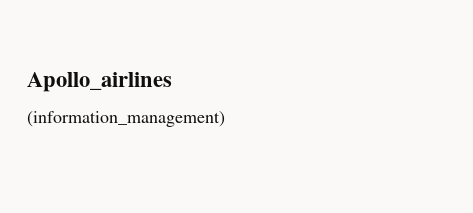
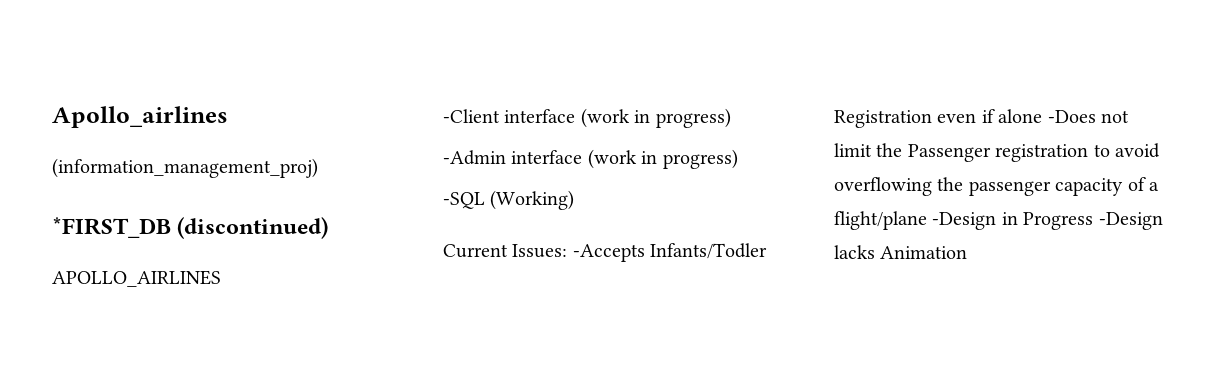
- (information_management)
+ (information_management_proj)
+ *FIRST_DB (discontinued)
+ APOLLO_AIRLINES
+ -Client interface (work in progress)
+ -Admin interface (work in progress)
+ -SQL (Working)
+ Current Issues: -Accepts Infants/Todler Registration even if alone -Does not limit the Passenger registration to avoid overflowing the passenger capacity of a flight/plane -Design in Progress -Design lacks Animation

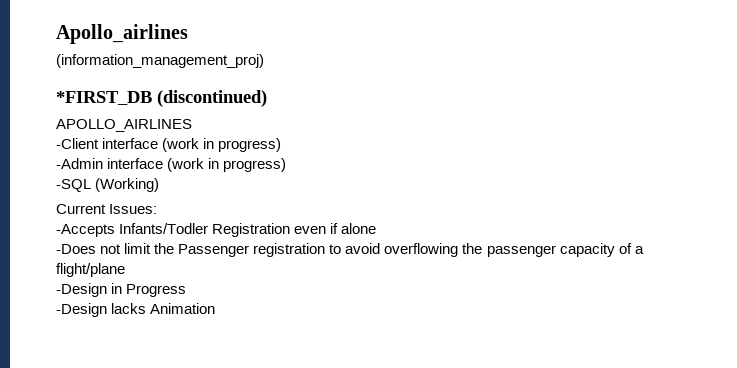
- Current Issues: -Accepts Infants/Todler Registration even if alone -Does not limit the Passenger registration to avoid overflowing the passenger capacity of a flight/plane -Design in Progress -Design lacks Animation
+ Current Issues:
+ -Accepts Infants/Todler Registration even if alone
+ -Does not limit the Passenger registration to avoid overflowing the passenger capacity of a flight/plane
+ -Design in Progress
+ -Design lacks Animation

